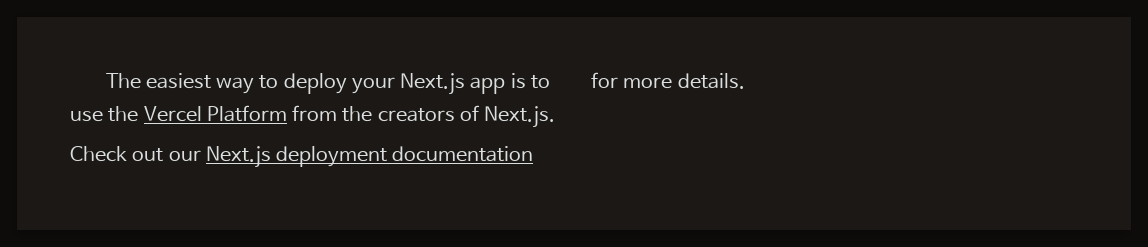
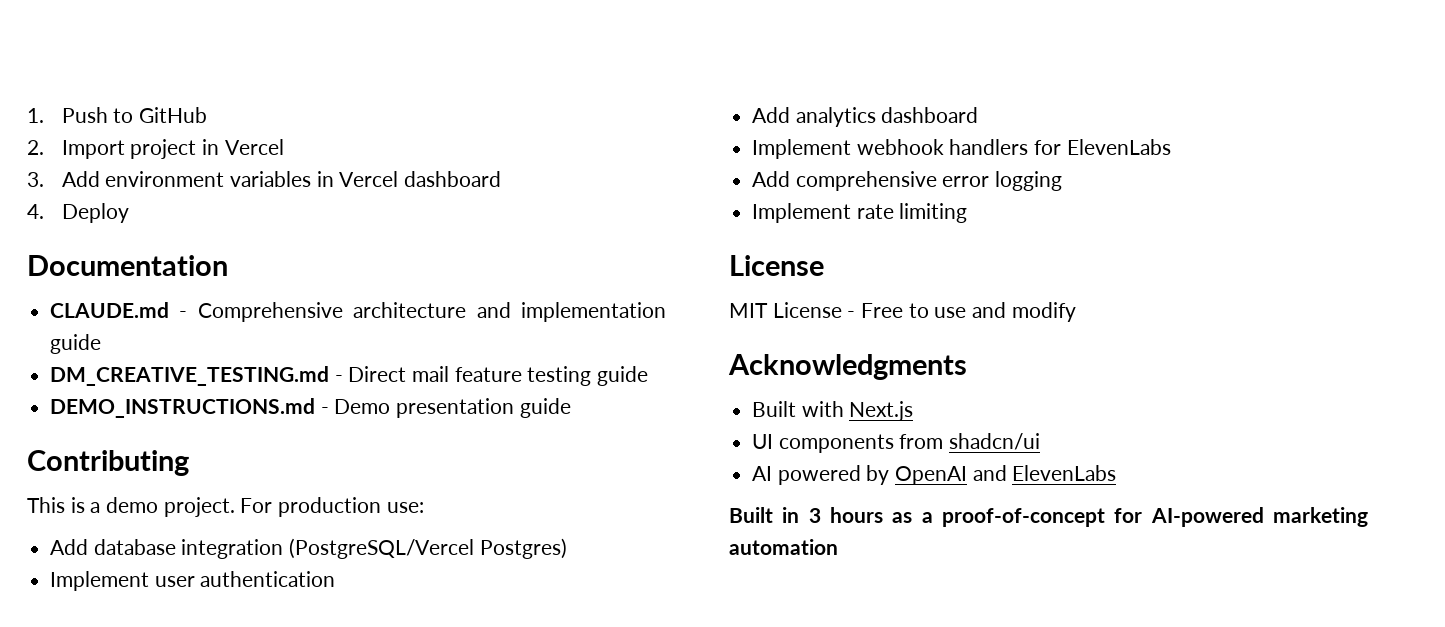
- The easiest way to deploy your Next.js app is to use the Vercel Platform from the creators of Next.js.
- Check out our Next.js deployment documentation for more details.
+ 1. Push to GitHub
+ 2. Import project in Vercel
+ 3. Add environment variables in Vercel dashboard
+ 4. Deploy
+ Documentation
+ CLAUDE.md - Comprehensive architecture and implementation guide
+ DM_CREATIVE_TESTING.md - Direct mail feature testing guide
+ DEMO_INSTRUCTIONS.md - Demo presentation guide
+ Contributing
+ This is a demo project. For production use:
+ Add database integration (PostgreSQL/Vercel Postgres)
+ Implement user authentication
+ Add analytics dashboard
+ Implement webhook handlers for ElevenLabs
+ Add comprehensive error logging
+ Implement rate limiting
+ License
+ MIT License - Free to use and modify
+ Acknowledgments
+ Built with Next.js
+ UI components from shadcn/ui
+ AI powered by OpenAI and ElevenLabs
+ Built in 3 hours as a proof-of-concept for AI-powered marketing automation

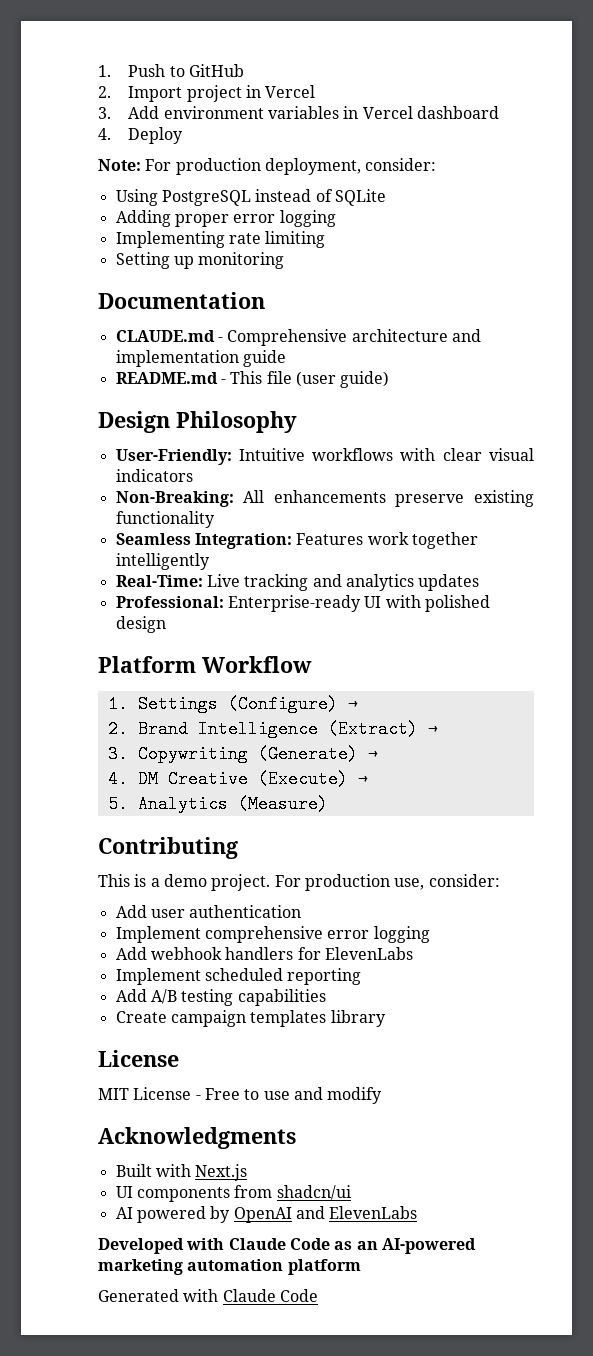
+ Note: For production deployment, consider:
+ Using PostgreSQL instead of SQLite
+ Adding proper error logging
+ Implementing rate limiting
+ Setting up monitoring
- DM_CREATIVE_TESTING.md - Direct mail feature testing guide
- DEMO_INSTRUCTIONS.md - Demo presentation guide
+ README.md - This file (user guide)
+ Design Philosophy
+ User-Friendly: Intuitive workflows with clear visual indicators
+ Non-Breaking: All enhancements preserve existing functionality
+ Seamless Integration: Features work together intelligently
+ Real-Time: Live tracking and analytics updates
+ Professional: Enterprise-ready UI with polished design
+ Platform Workflow
+ 1. Settings (Configure) →
+ 2. Brand Intelligence (Extract) →
+ 3. Copywriting (Generate) →
+ 4. DM Creative (Execute) →
+ 5. Analytics (Measure)
- For production use:
- Add database integration (PostgreSQL/Vercel Postgres)
- Implement user authentication
- Add analytics dashboard
- Implement webhook handlers for ElevenLabs
- Add comprehensive error logging
- Implement rate limiting
+ For production use, consider:
+ Add user authentication
+ Implement comprehensive error logging
+ Add webhook handlers for ElevenLabs
+ Implement scheduled reporting
+ Add A/B testing capabilities
+ Create campaign templates library
- Built in 3 hours as a proof-of-concept for AI-powered marketing automation
+ Developed with Claude Code as an AI-powered marketing automation platform
+ Generated with Claude Code

